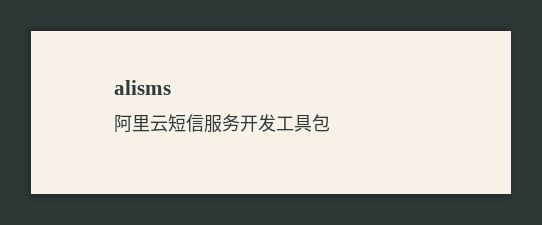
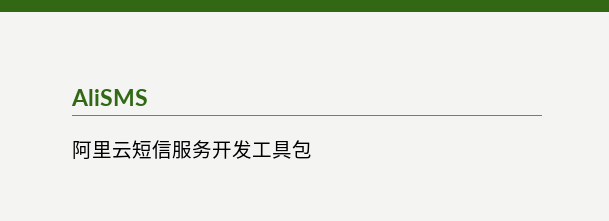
- alisms
+ AliSMS

